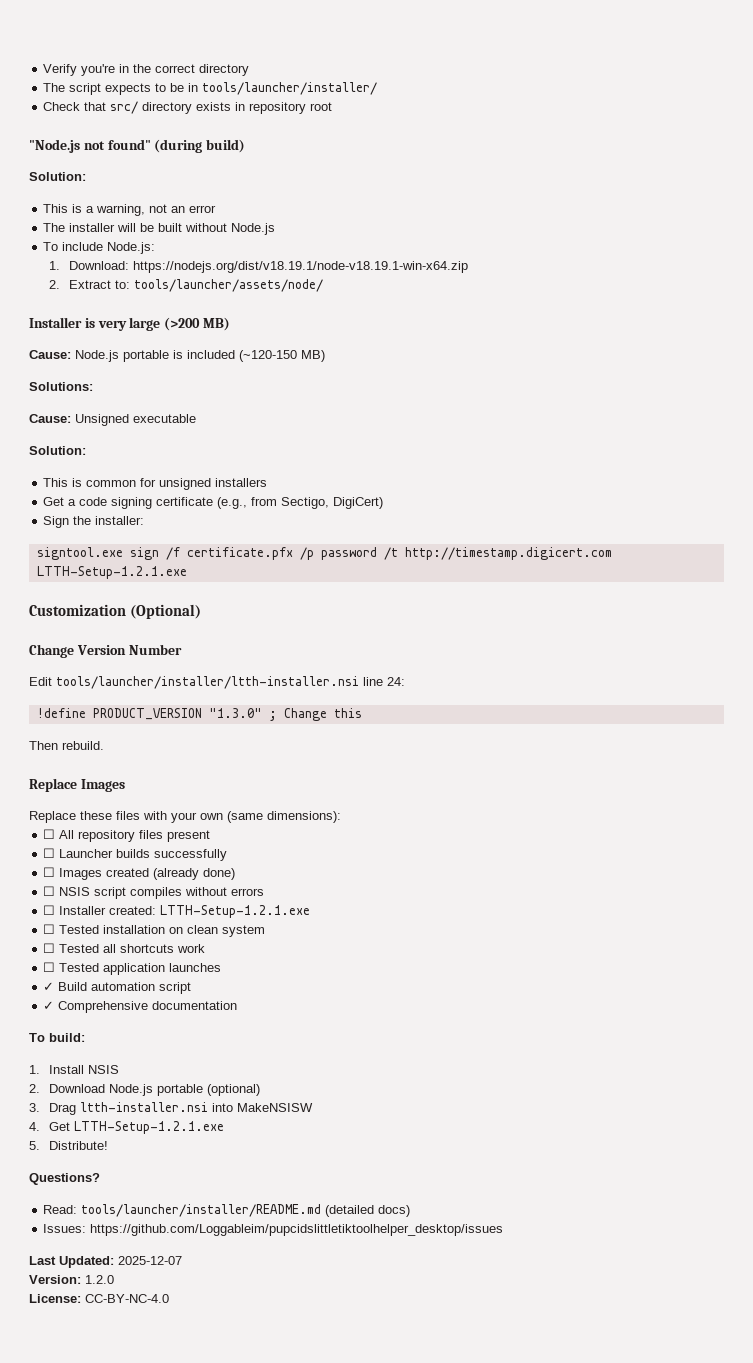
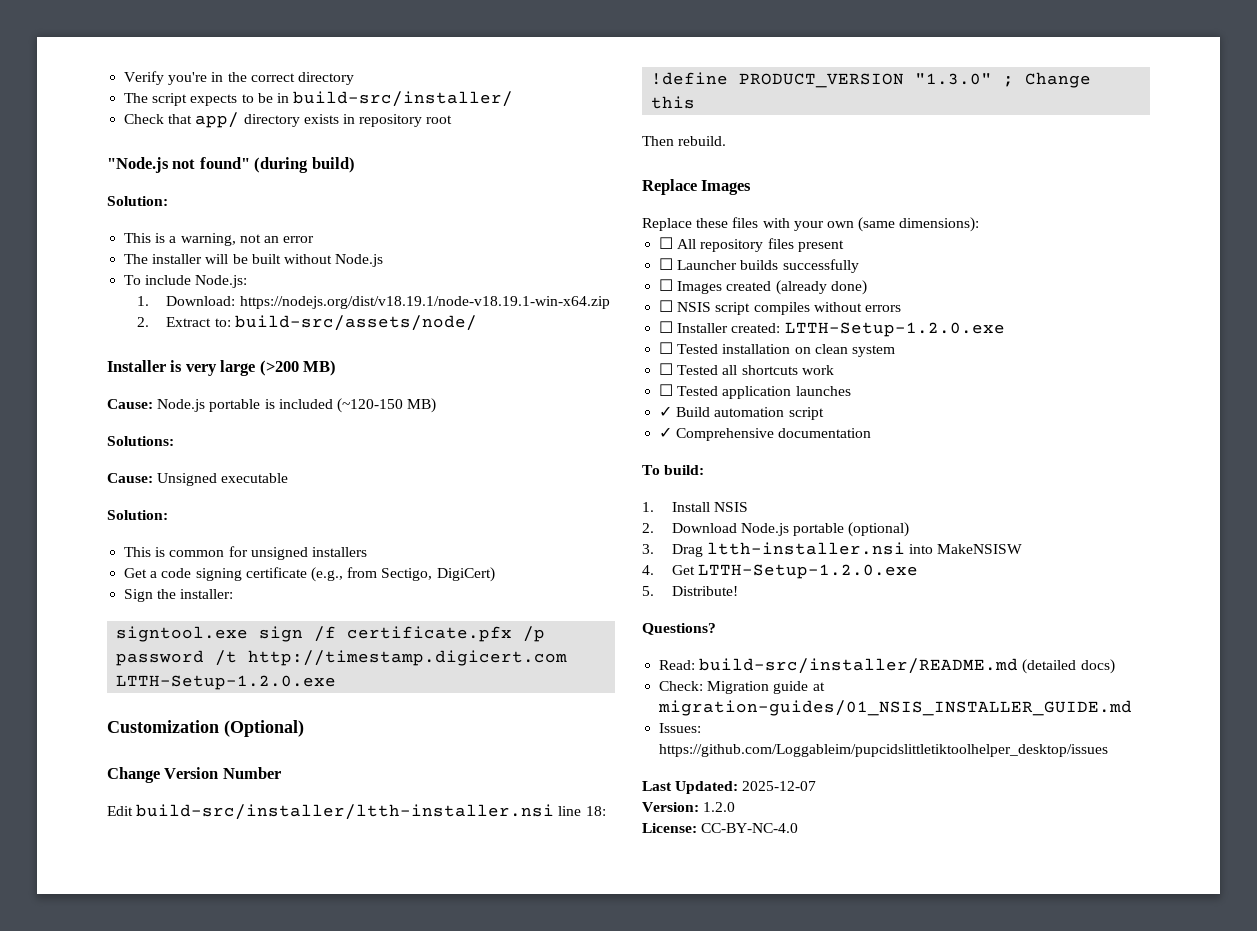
- The script expects to be in tools/launcher/installer/
+ The script expects to be in build-src/installer/
- Check that src/ directory exists in repository root
+ Check that app/ directory exists in repository root
- 2. Extract to: tools/launcher/assets/node/
+ 2. Extract to: build-src/assets/node/
- signtool.exe sign /f certificate.pfx /p password /t http://timestamp.digicert.com LTTH-Setup-1.2.1.exe
+ signtool.exe sign /f certificate.pfx /p password /t http://timestamp.digicert.com LTTH-Setup-1.2.0.exe
- Edit tools/launcher/installer/ltth-installer.nsi line 24:
+ Edit build-src/installer/ltth-installer.nsi line 18:
- ☐ Installer created: LTTH-Setup-1.2.1.exe
+ ☐ Installer created: LTTH-Setup-1.2.0.exe
- 4. Get LTTH-Setup-1.2.1.exe
+ 4. Get LTTH-Setup-1.2.0.exe
- Read: tools/launcher/installer/README.md (detailed docs)
+ Read: build-src/installer/README.md (detailed docs)
+ Check: Migration guide at migration-guides/01_NSIS_INSTALLER_GUIDE.md

